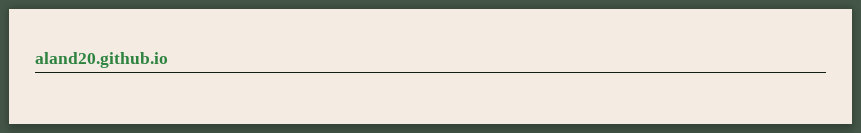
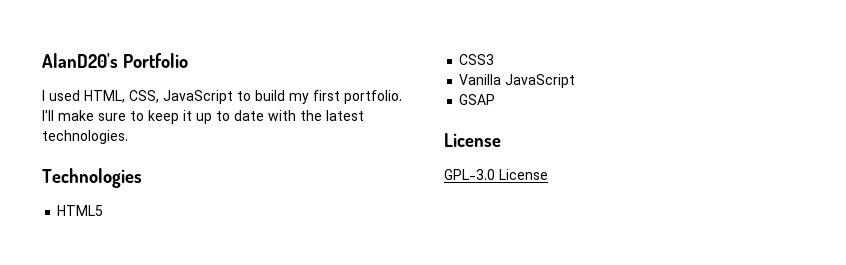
- aland20.github.io
+ AlanD20's Portfolio
+ I used HTML, CSS, JavaScript to build my first portfolio. I'll make sure to keep it up to date with the latest technologies.
+ Technologies
+ HTML5
+ CSS3
+ Vanilla JavaScript
+ GSAP
+ License
+ GPL-3.0 License

